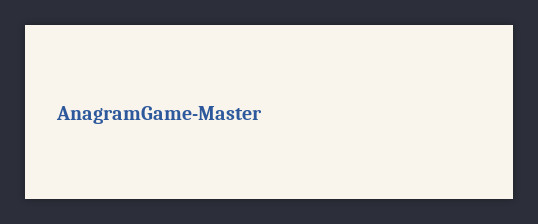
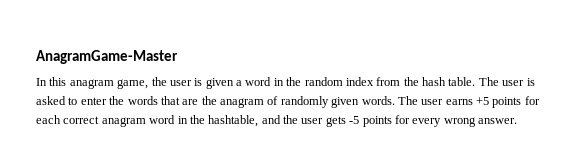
+ In this anagram game, the user is given a word in the random index from the hash table. The user is asked to enter the words that are the anagram of randomly given words. The user earns +5 points for each correct anagram word in the hashtable, and the user gets -5 points for every wrong answer.

